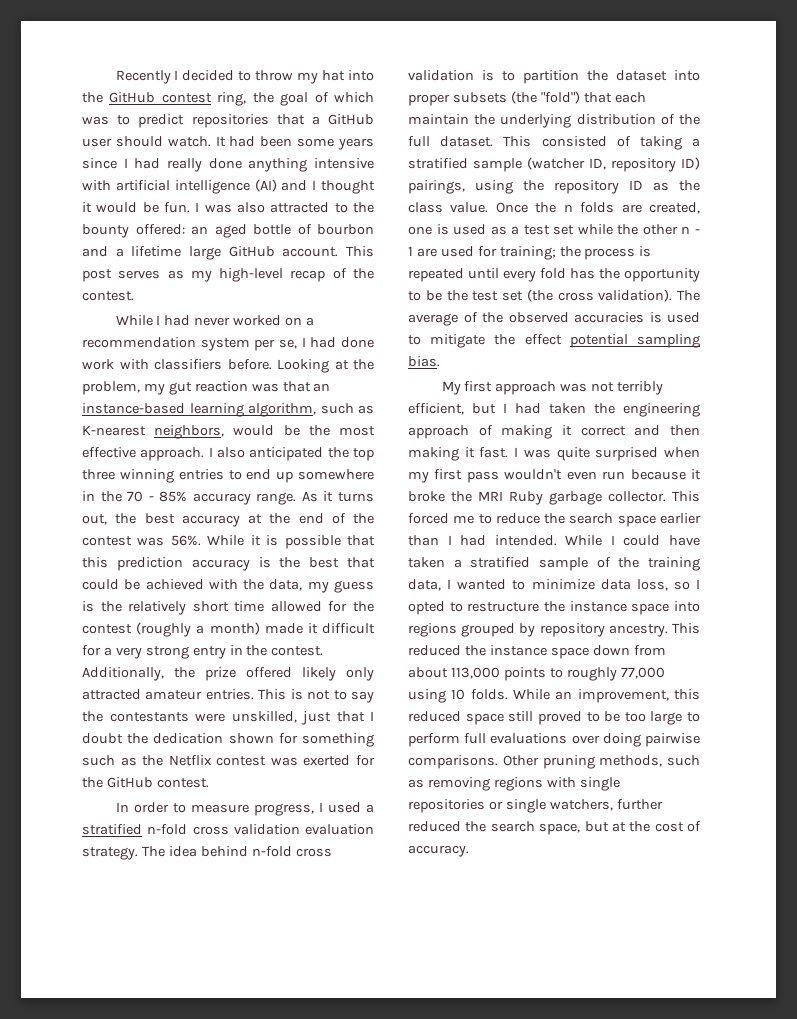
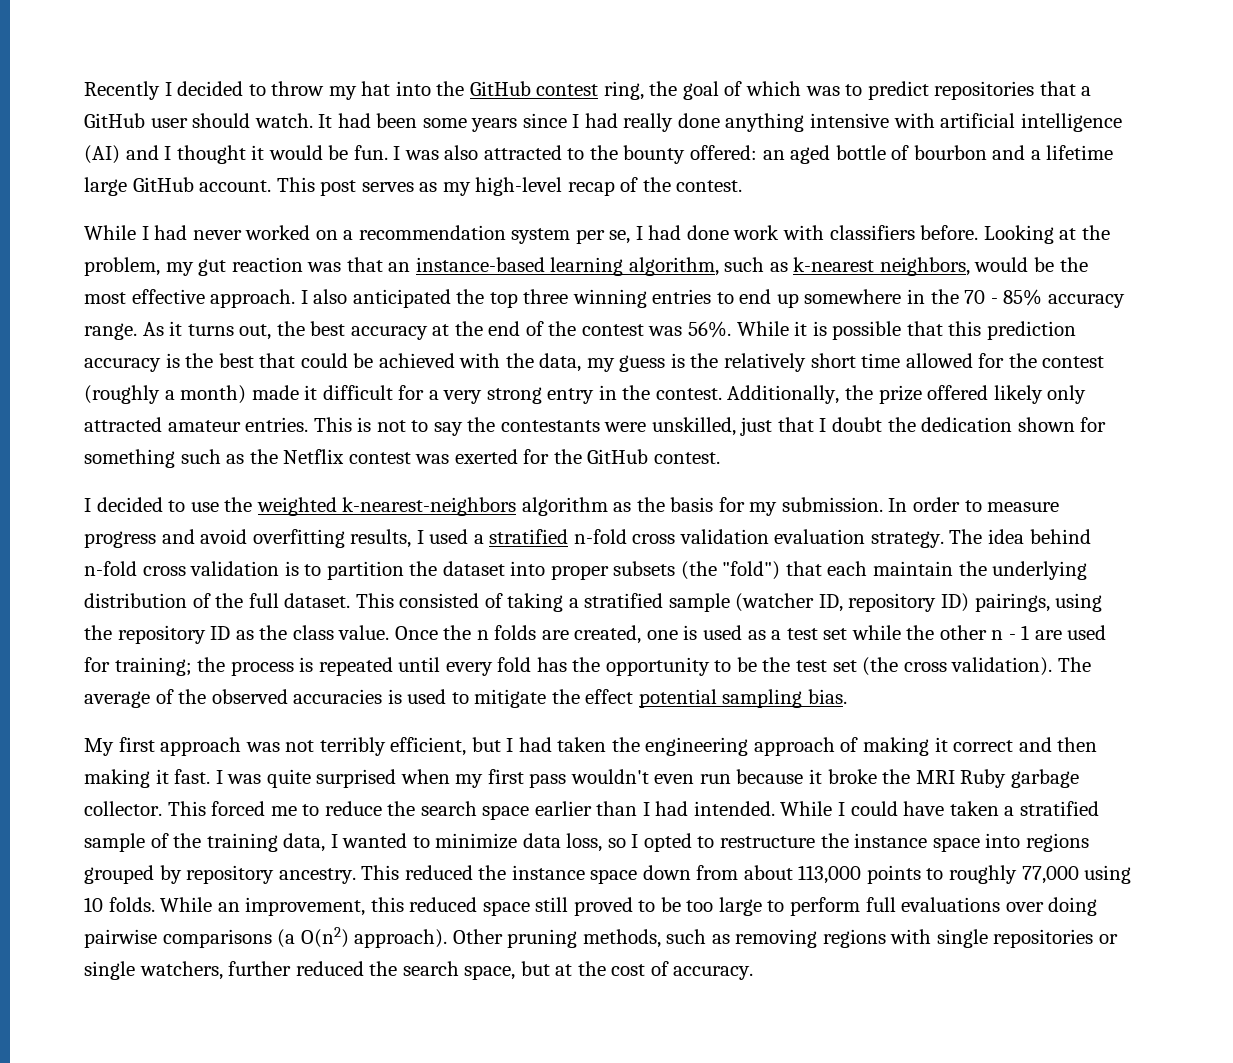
- Looking at the problem, my gut reaction was that an instance-based learning algorithm, such as K-nearest neighbors, would be the most effective approach.
+ Looking at the problem, my gut reaction was that an instance-based learning algorithm, such as k-nearest neighbors, would be the most effective approach.
- In order to measure progress, I used a stratified n-fold cross validation evaluation strategy.
+ I decided to use the weighted k-nearest-neighbors algorithm as the basis for my submission. In order to measure progress and avoid overfitting results, I used a stratified n-fold cross validation evaluation strategy.
- While an improvement, this reduced space still proved to be too large to perform full evaluations over doing pairwise comparisons.
+ While an improvement, this reduced space still proved to be too large to perform full evaluations over doing pairwise comparisons (a O(n2) approach).

